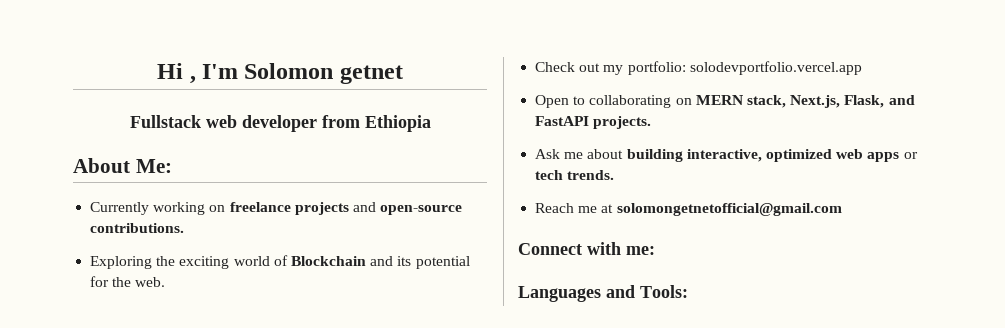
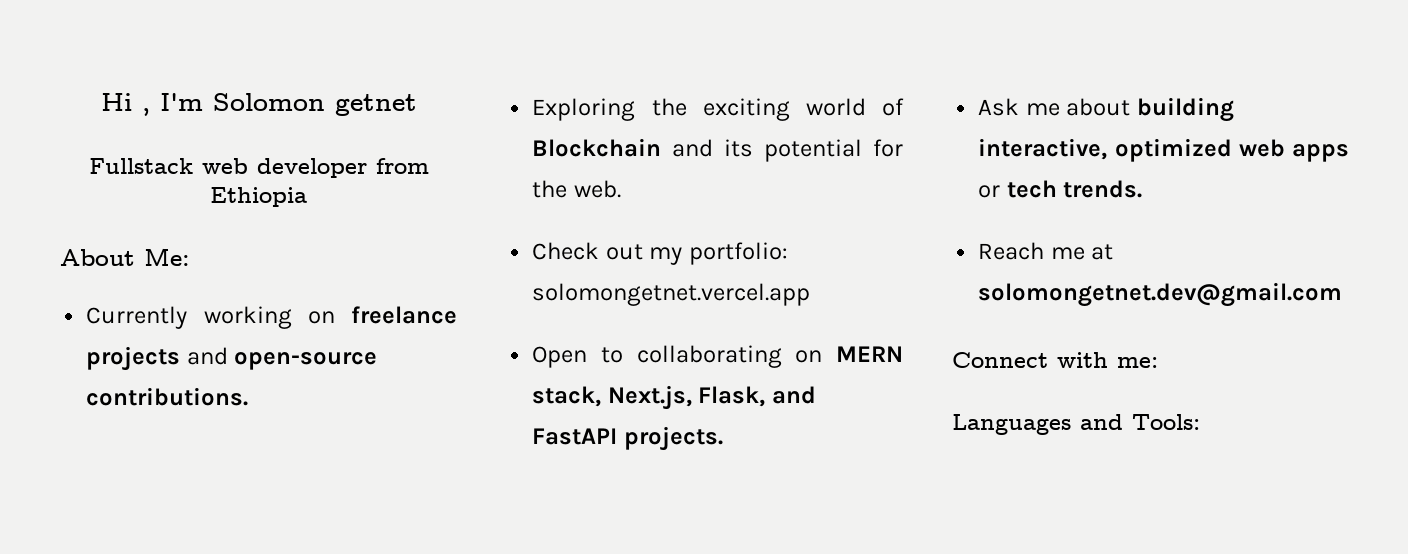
- Check out my portfolio: solodevportfolio.vercel.app
+ Check out my portfolio: solomongetnet.vercel.app
- Reach me at solomongetnetofficial@gmail.com
+ Reach me at solomongetnet.dev@gmail.com

